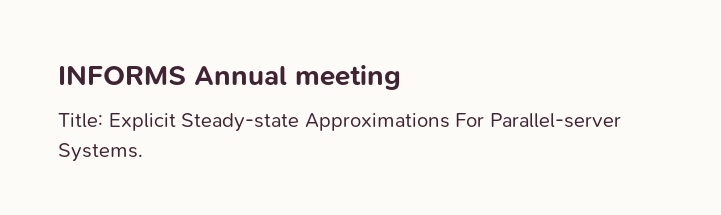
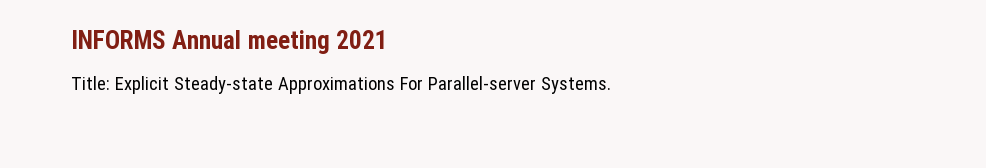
- INFORMS Annual meeting
+ INFORMS Annual meeting 2021

